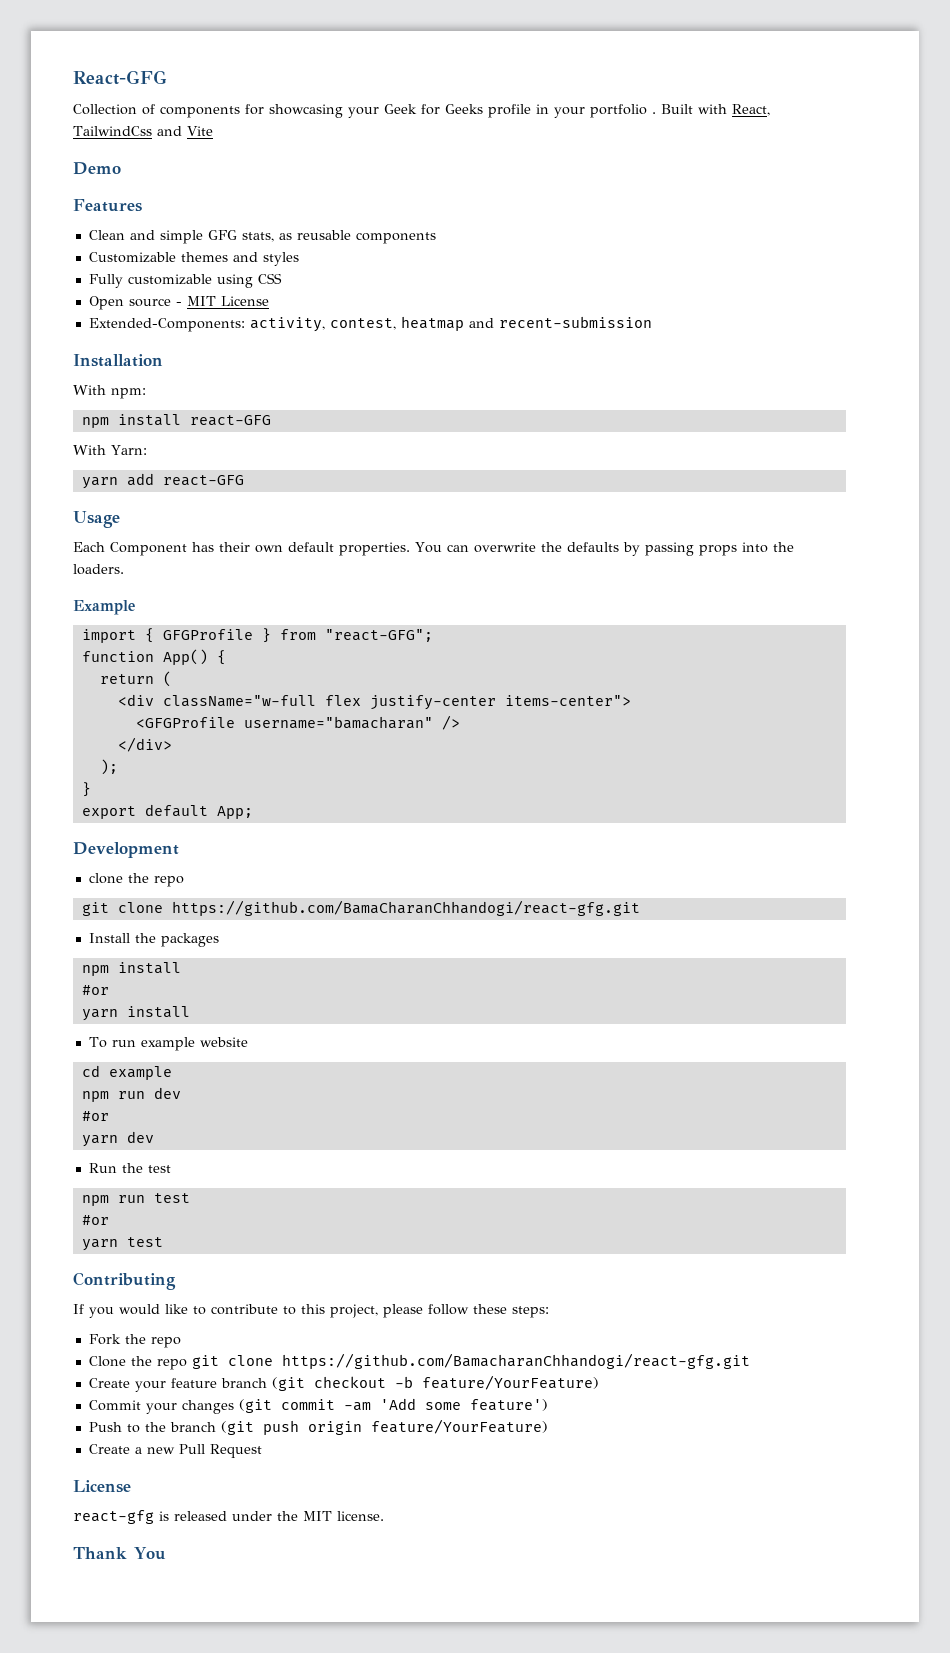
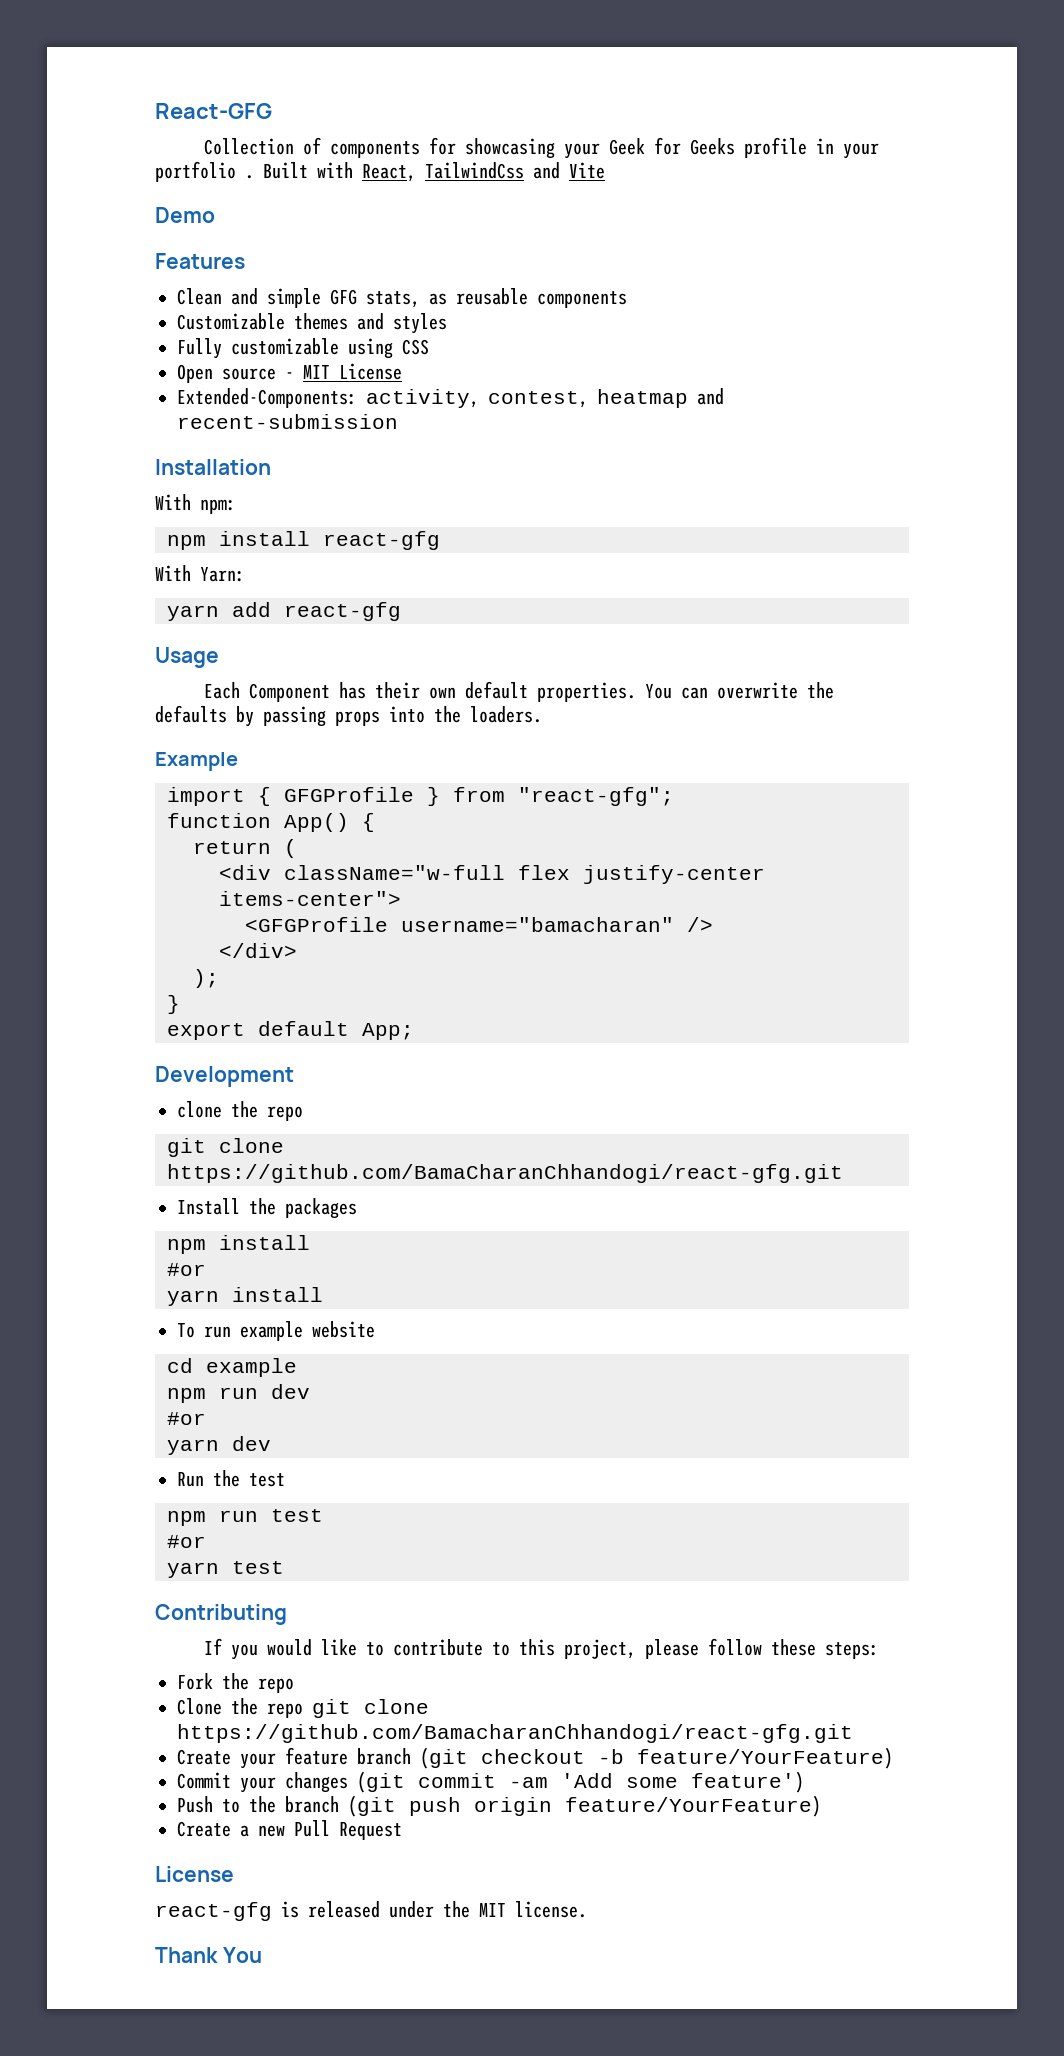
- npm install react-GFG
+ npm install react-gfg
- yarn add react-GFG
+ yarn add react-gfg
- import { GFGProfile } from "react-GFG";
+ import { GFGProfile } from "react-gfg";

